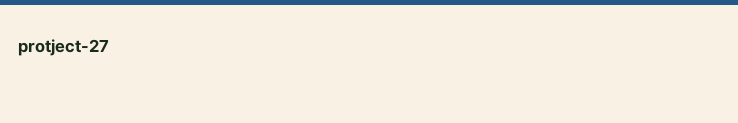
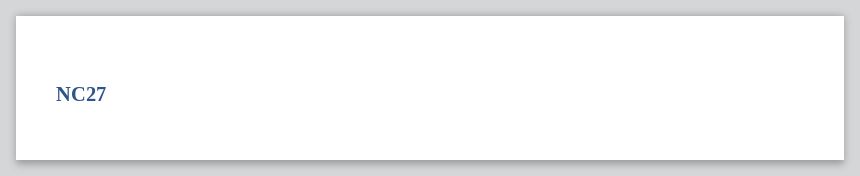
- protject-27
+ NC27

